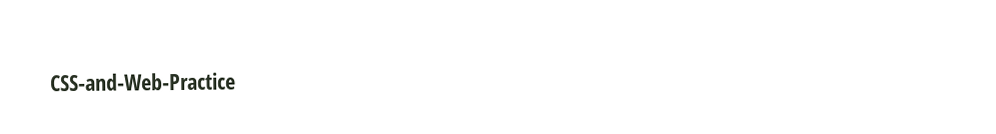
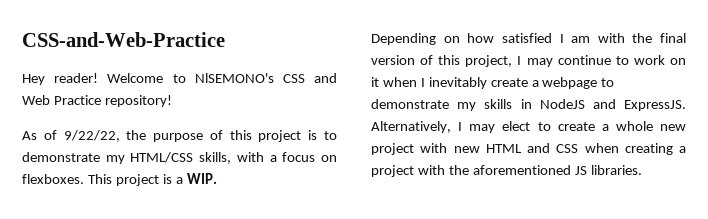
+ Hey reader! Welcome to NlSEMONO's CSS and Web Practice repository!
+ As of 9/22/22, the purpose of this project is to demonstrate my HTML/CSS skills, with a focus on flexboxes. This project is a WIP.
+ Depending on how satisfied I am with the final version of this project, I may continue to work on it when I inevitably create a webpage to demonstrate my skills in NodeJS and ExpressJS. Alternatively, I may elect to create a whole new project with new HTML and CSS when creating a project with the aforementioned JS libraries.

